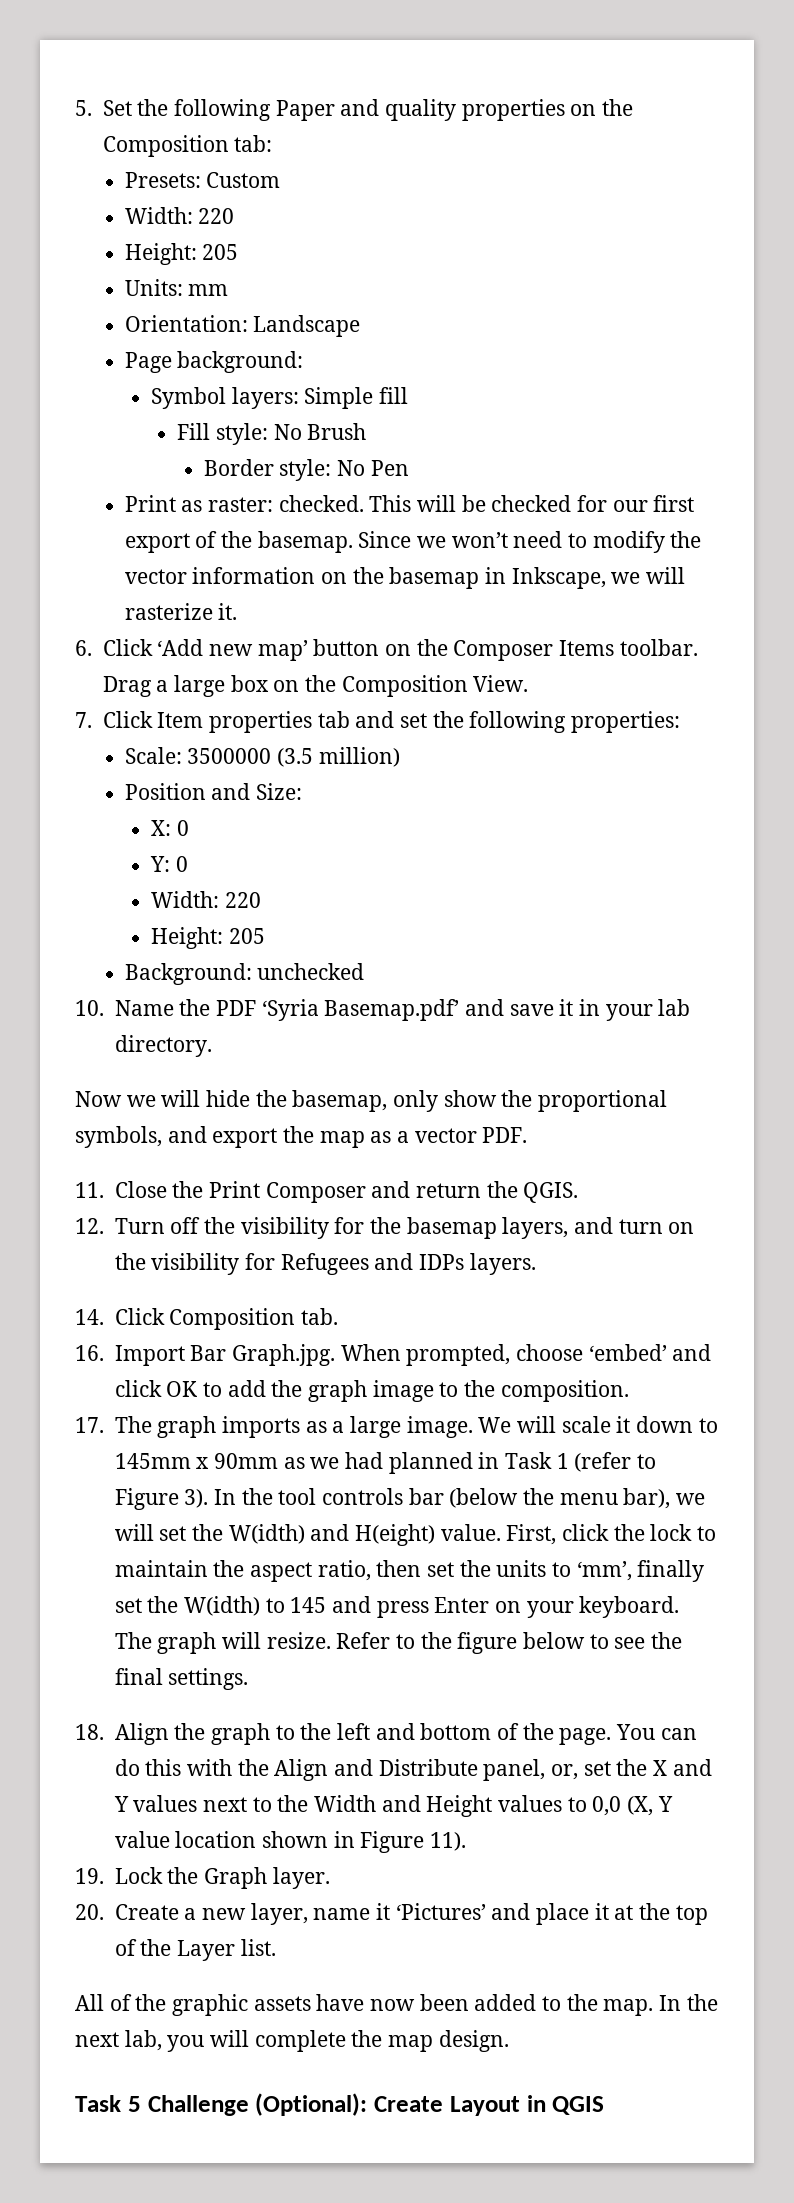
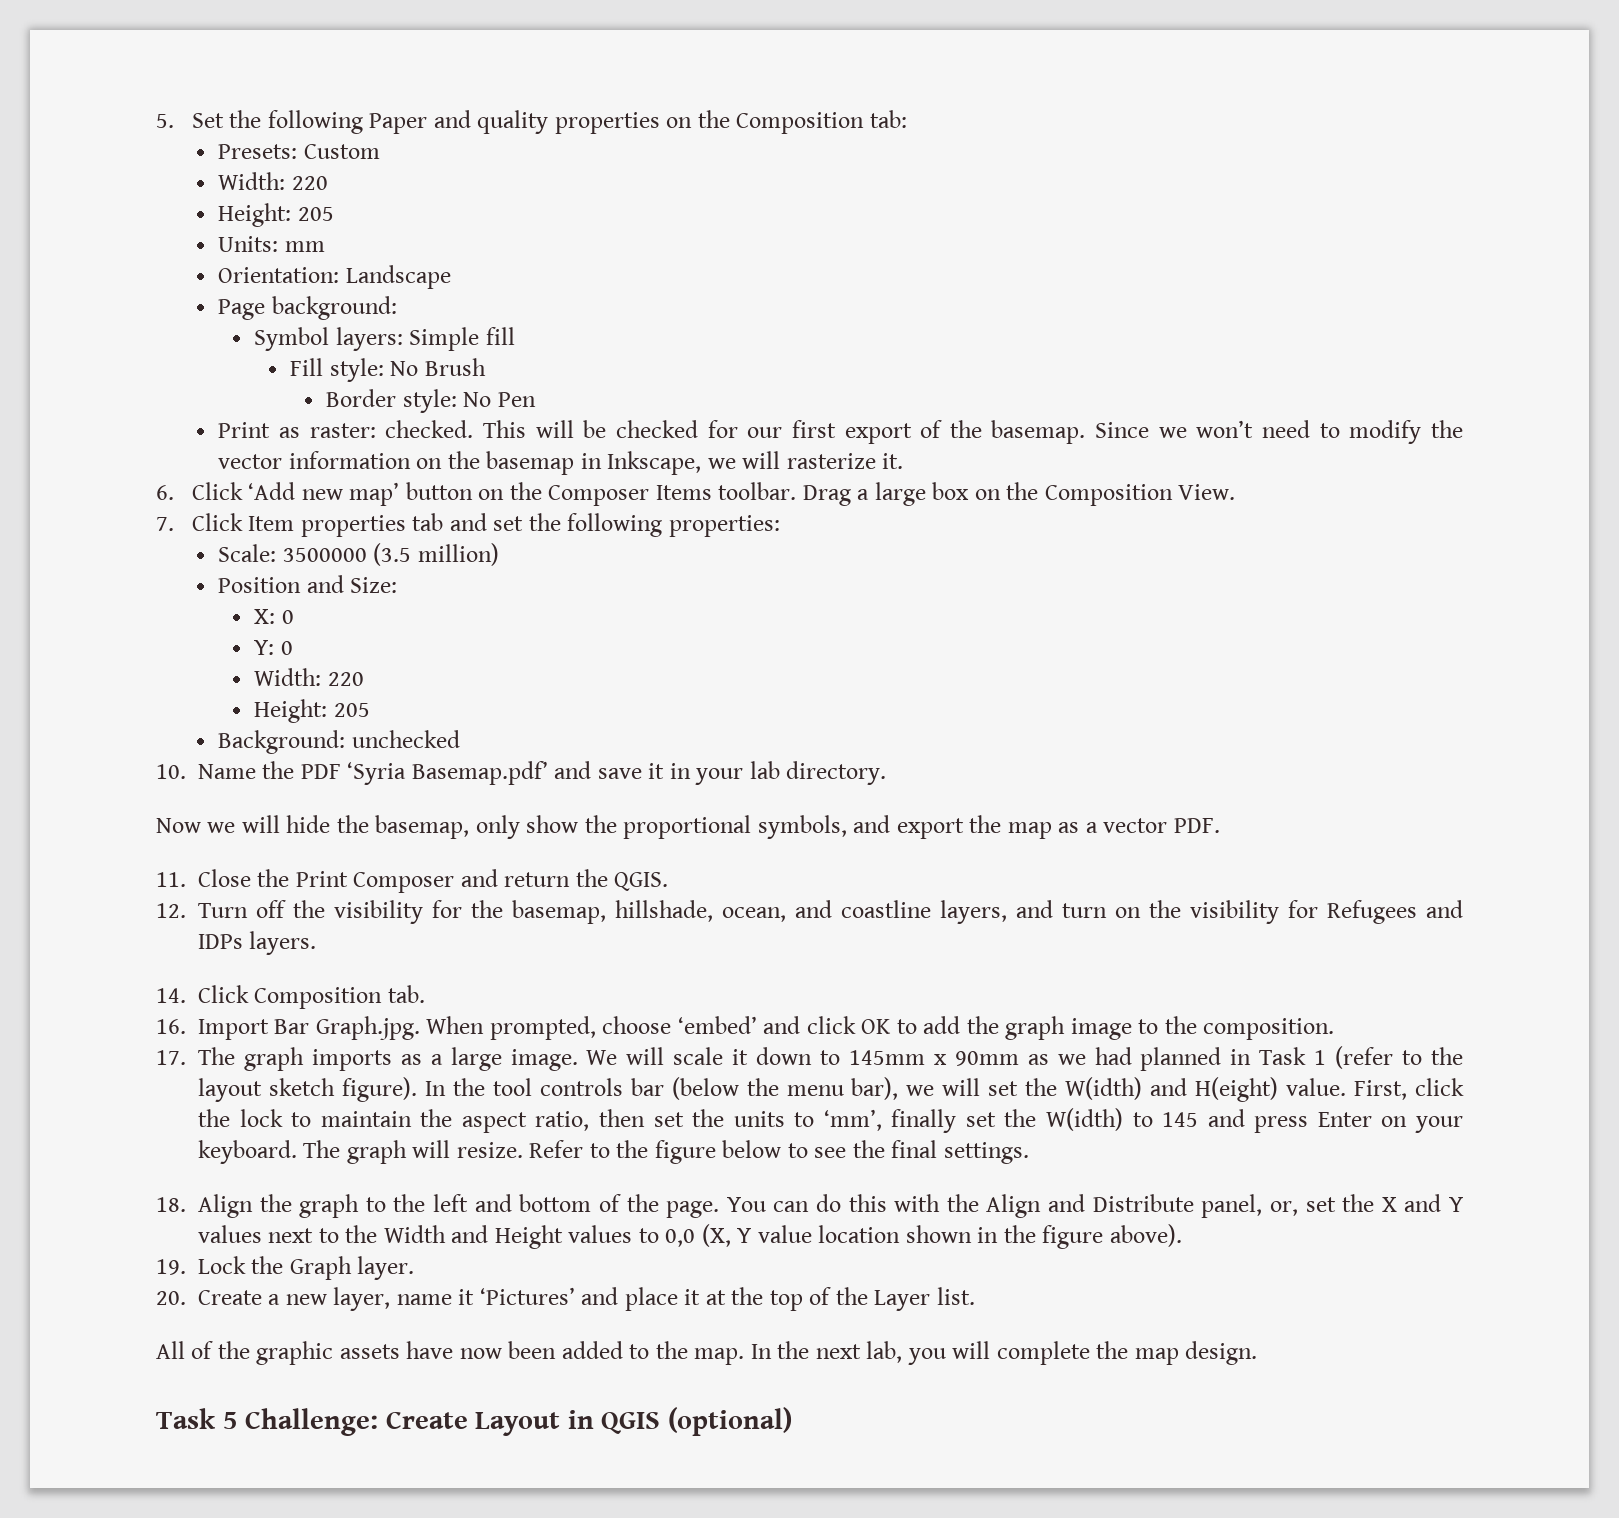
- 12. Turn off the visibility for the basemap layers, and turn on the visibility for Refugees and IDPs layers.
+ 12. Turn off the visibility for the basemap, hillshade, ocean, and coastline layers, and turn on the visibility for Refugees and IDPs layers.
- We will scale it down to 145mm x 90mm as we had planned in Task 1 (refer to Figure 3).
+ We will scale it down to 145mm x 90mm as we had planned in Task 1 (refer to the layout sketch figure).
- You can do this with the Align and Distribute panel, or, set the X and Y values next to the Width and Height values to 0,0 (X, Y value location shown in Figure 11).
+ You can do this with the Align and Distribute panel, or, set the X and Y values next to the Width and Height values to 0,0 (X, Y value location shown in the figure above).
- Task 5 Challenge (Optional): Create Layout in QGIS
+ Task 5 Challenge: Create Layout in QGIS (optional)

